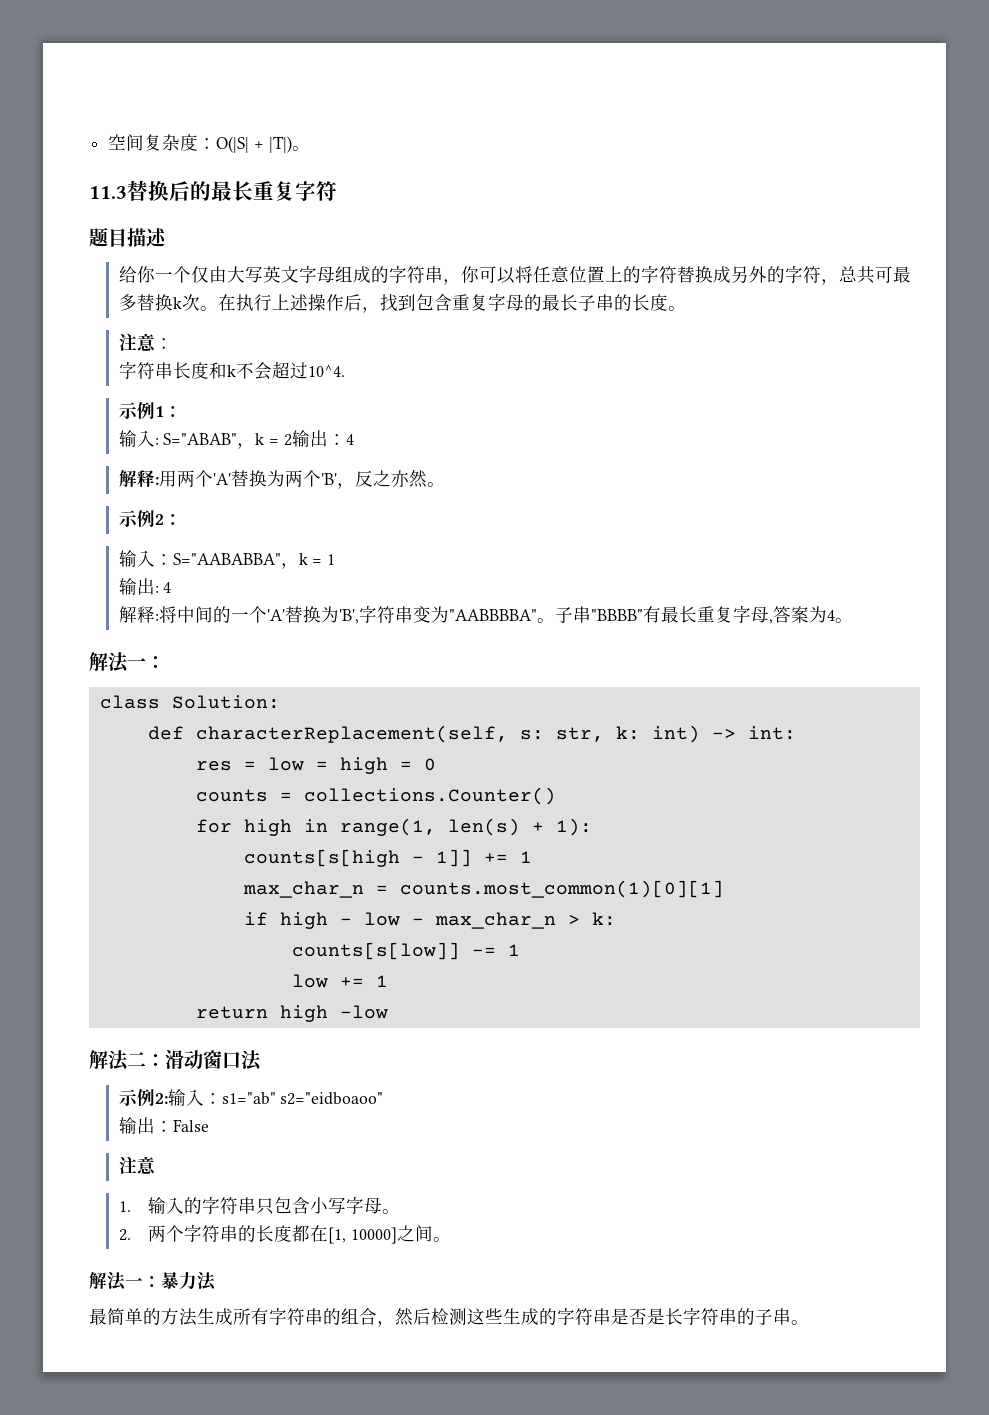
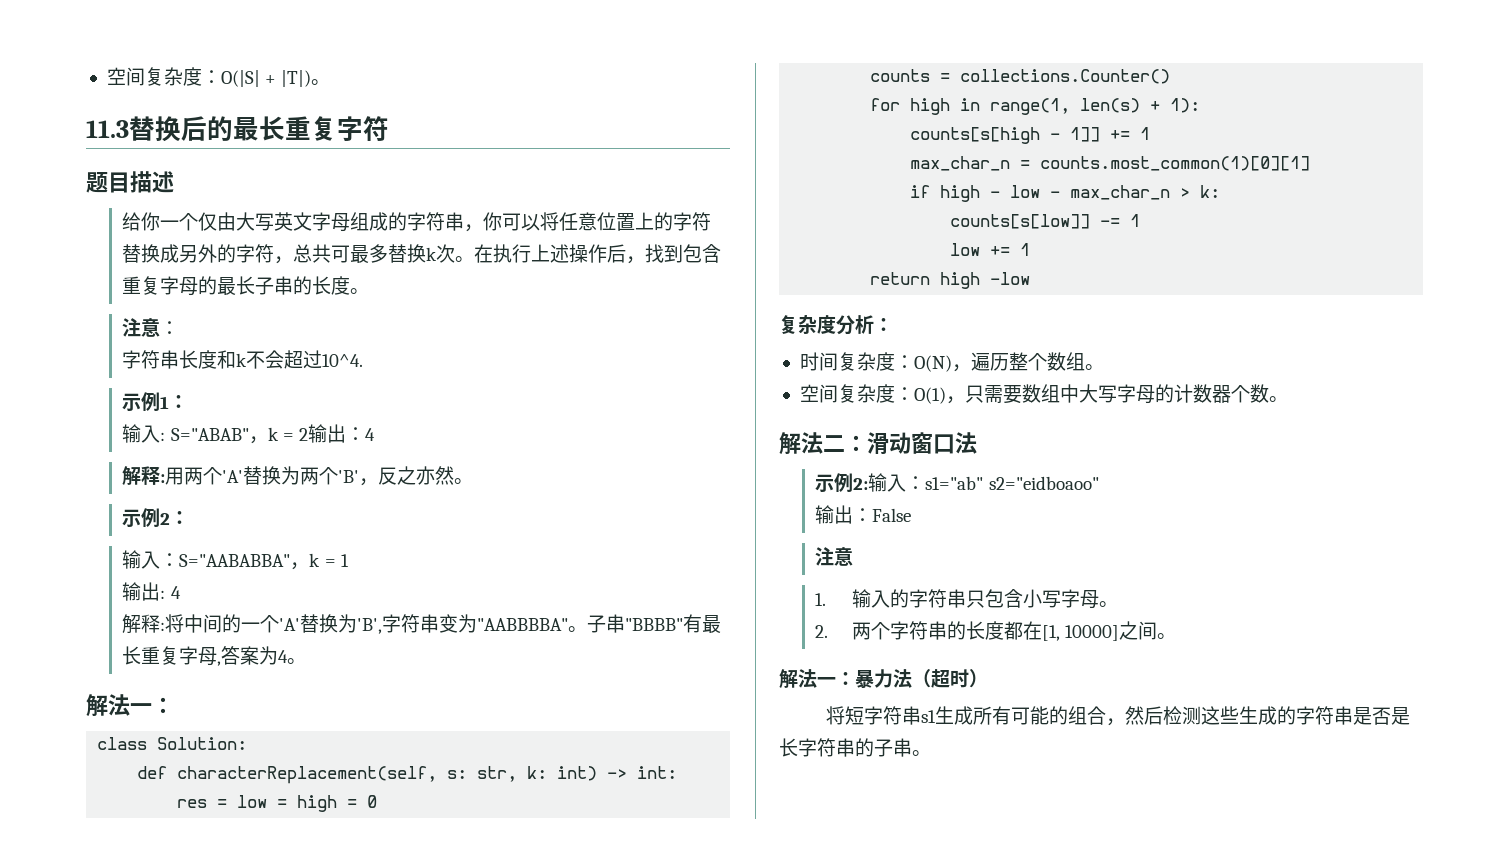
+ 复杂度分析：
+ 时间复杂度：O(N)，遍历整个数组。
+ 空间复杂度：O(1)，只需要数组中大写字母的计数器个数。
- 解法一：暴力法
- 最简单的方法生成所有字符串的组合，然后检测这些生成的字符串是否是长字符串的子串。
+ 解法一：暴力法（超时）
+ 将短字符串s1生成所有可能的组合，然后检测这些生成的字符串是否是长字符串的子串。

